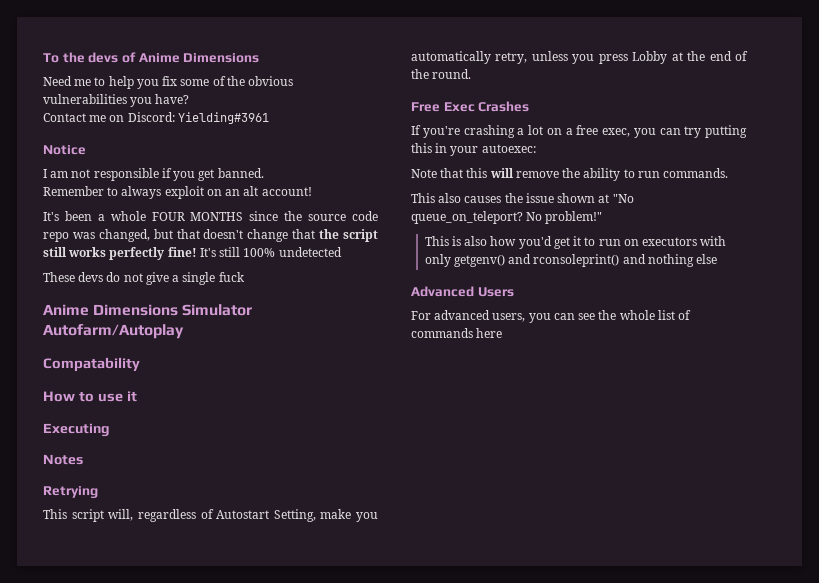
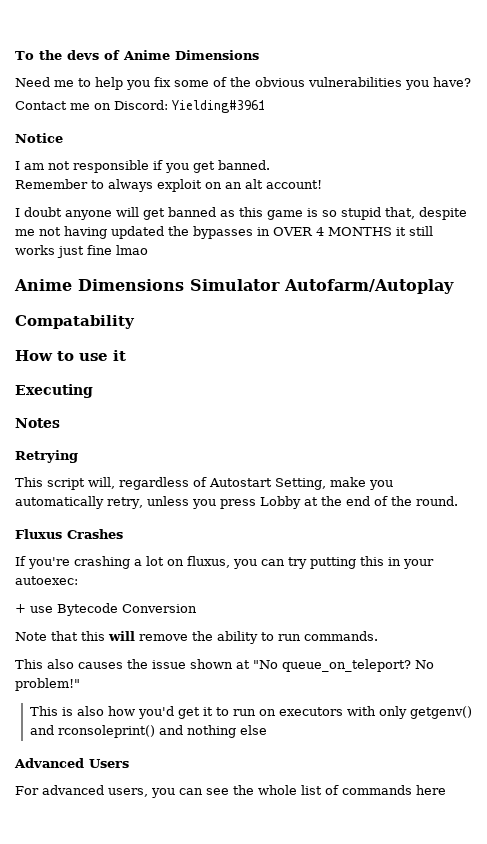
- It's been a whole FOUR MONTHS since the source code repo was changed, but that doesn't change that the script still works perfectly fine! It's still 100% undetected
- These devs do not give a single fuck
+ I doubt anyone will get banned as this game is so stupid that, despite me not having updated the bypasses in OVER 4 MONTHS it still works just fine lmao
- Free Exec Crashes
+ Fluxus Crashes
- If you're crashing a lot on a free exec, you can try putting this in your autoexec:
+ If you're crashing a lot on fluxus, you can try putting this in your autoexec:
+ + use Bytecode Conversion

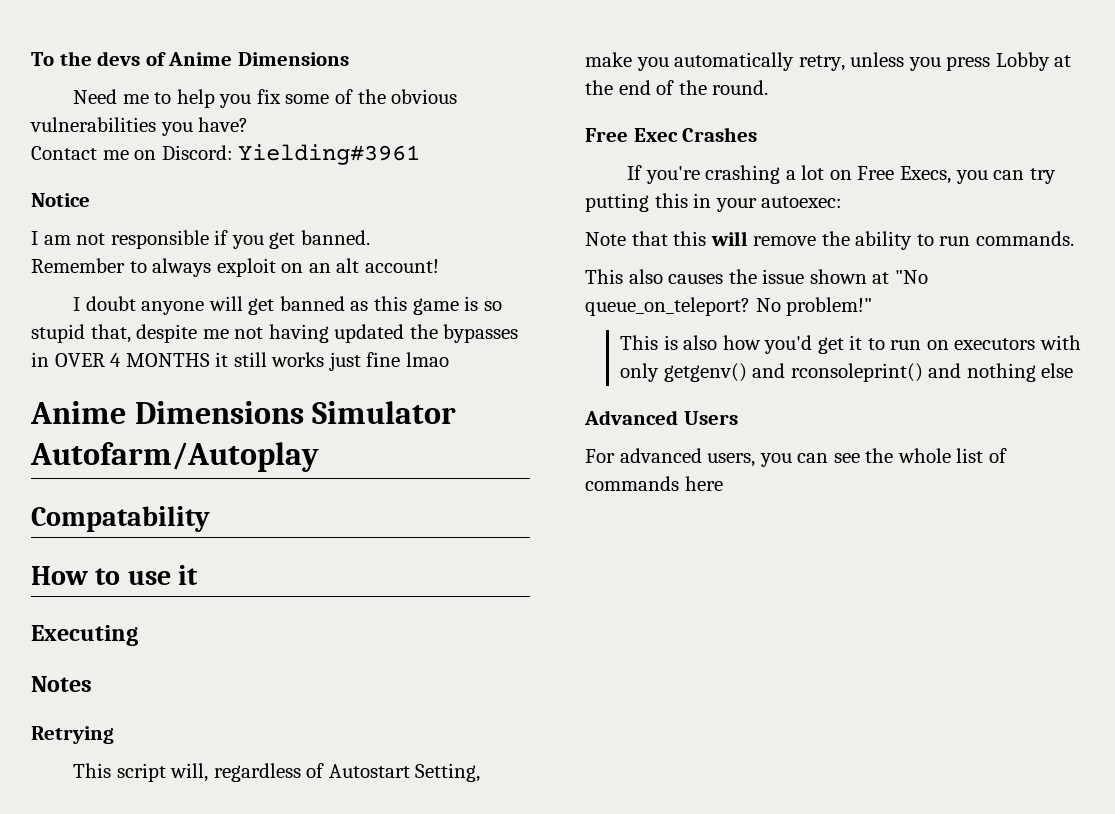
- Fluxus Crashes
+ Free Exec Crashes
- If you're crashing a lot on fluxus, you can try putting this in your autoexec:
+ If you're crashing a lot on Free Execs, you can try putting this in your autoexec:
- + use Bytecode Conversion

